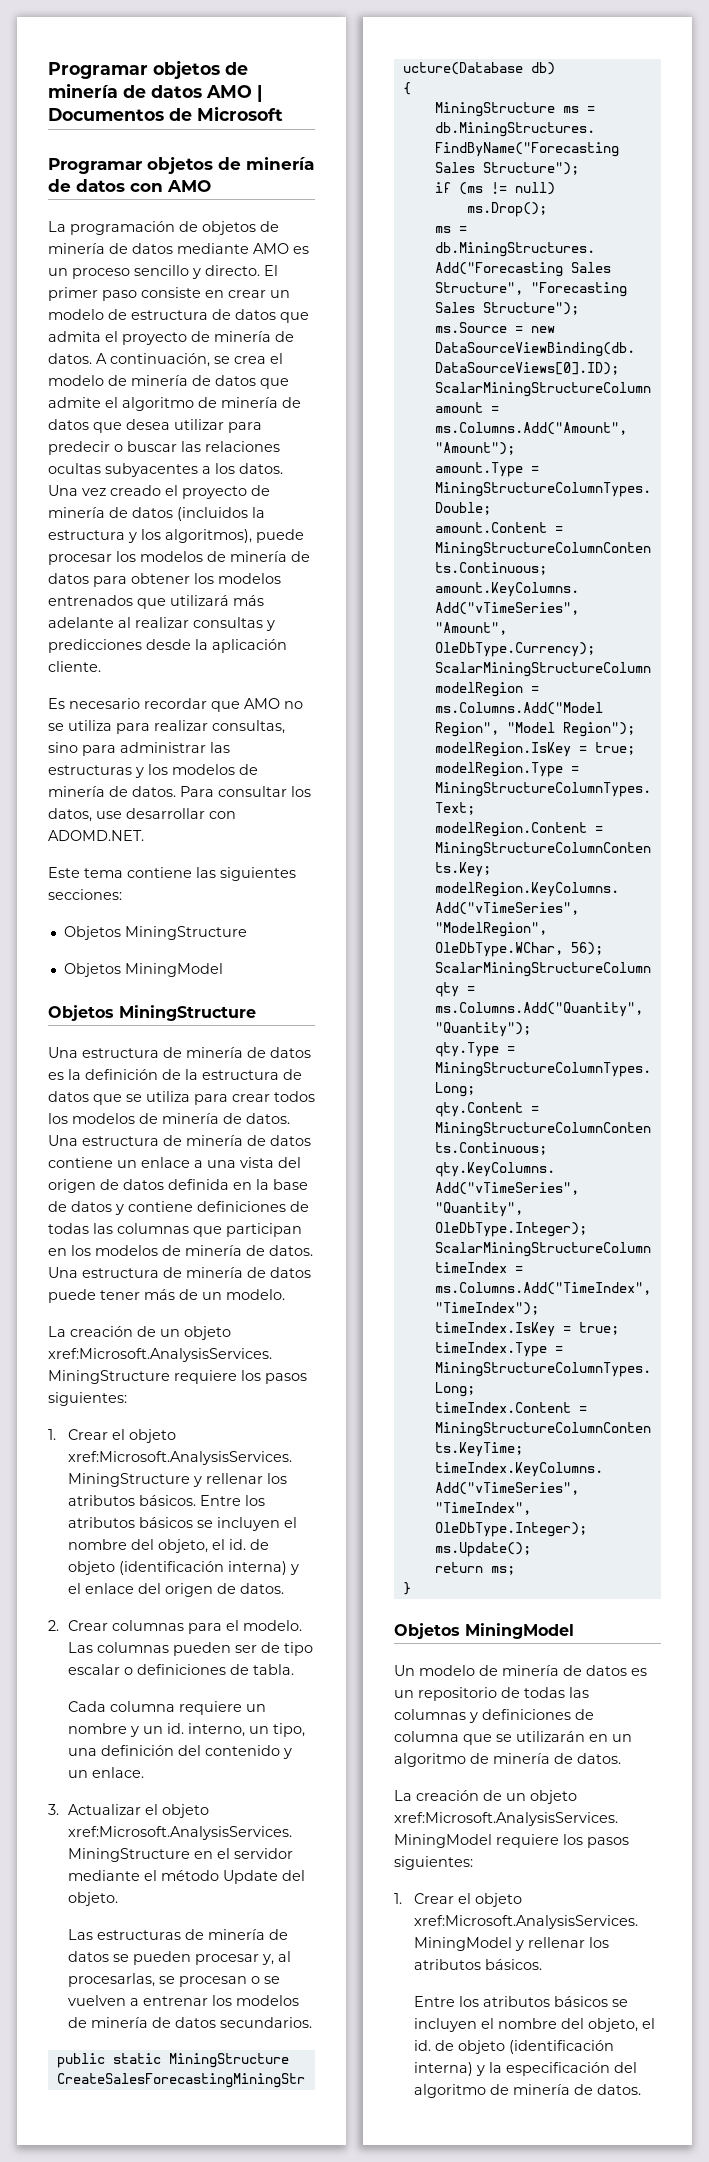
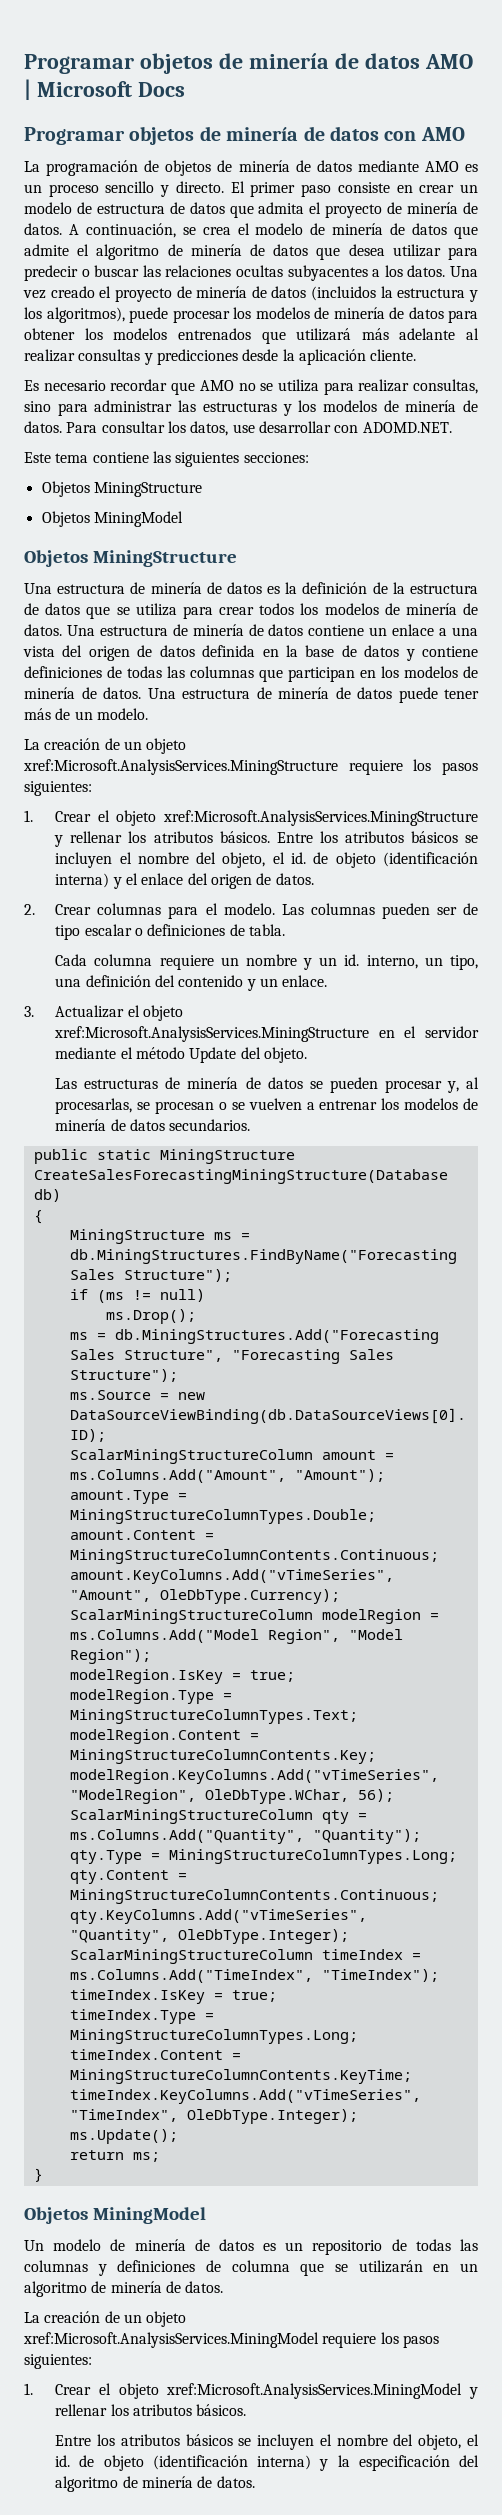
- Programar objetos de minería de datos AMO | Documentos de Microsoft
+ Programar objetos de minería de datos AMO | Microsoft Docs

